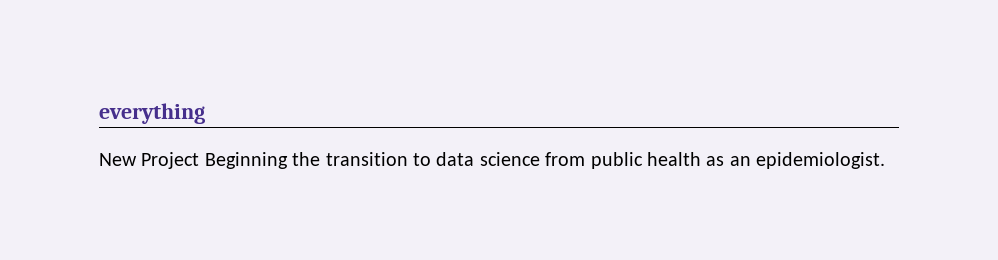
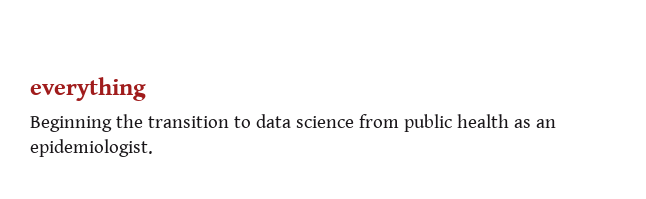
- New Project Beginning the transition to data science from public health as an epidemiologist.
+ Beginning the transition to data science from public health as an epidemiologist.

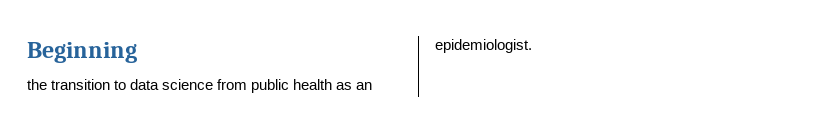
- everything
- Beginning the transition to data science from public health as an epidemiologist.
+ Beginning
+ the transition to data science from public health as an epidemiologist.

